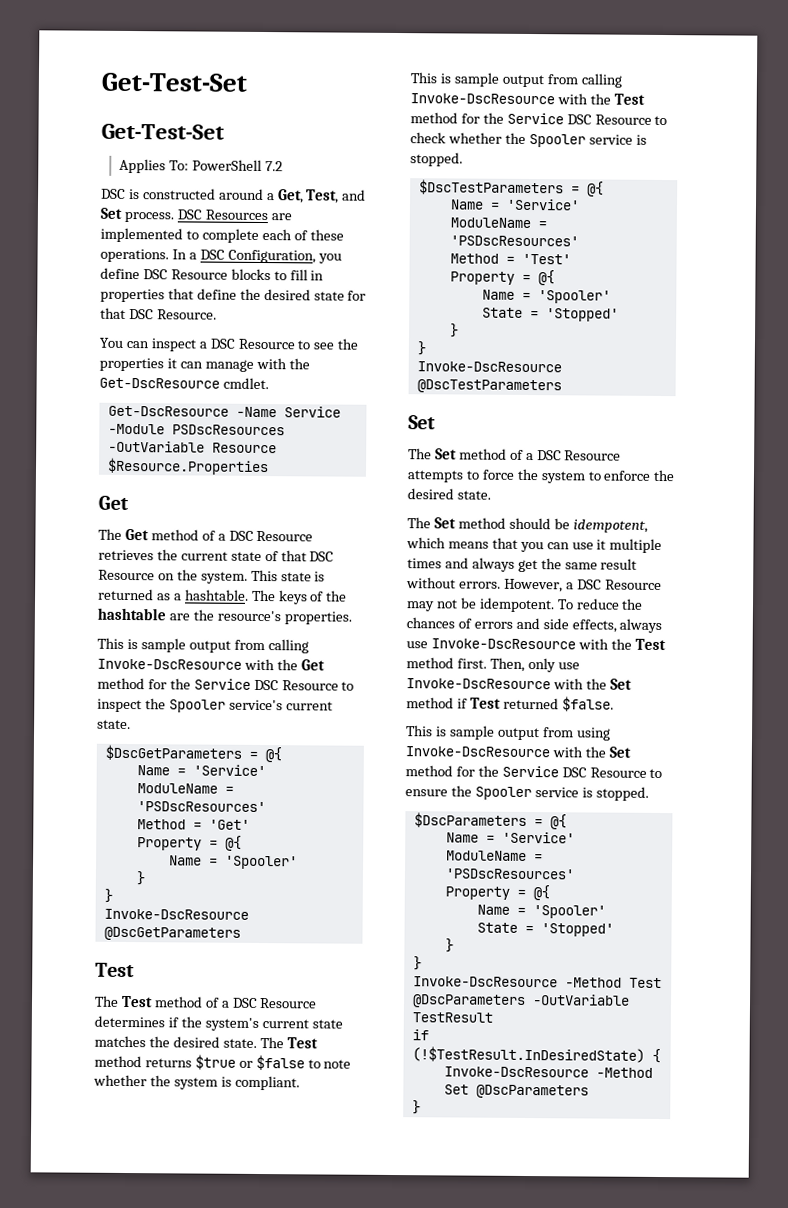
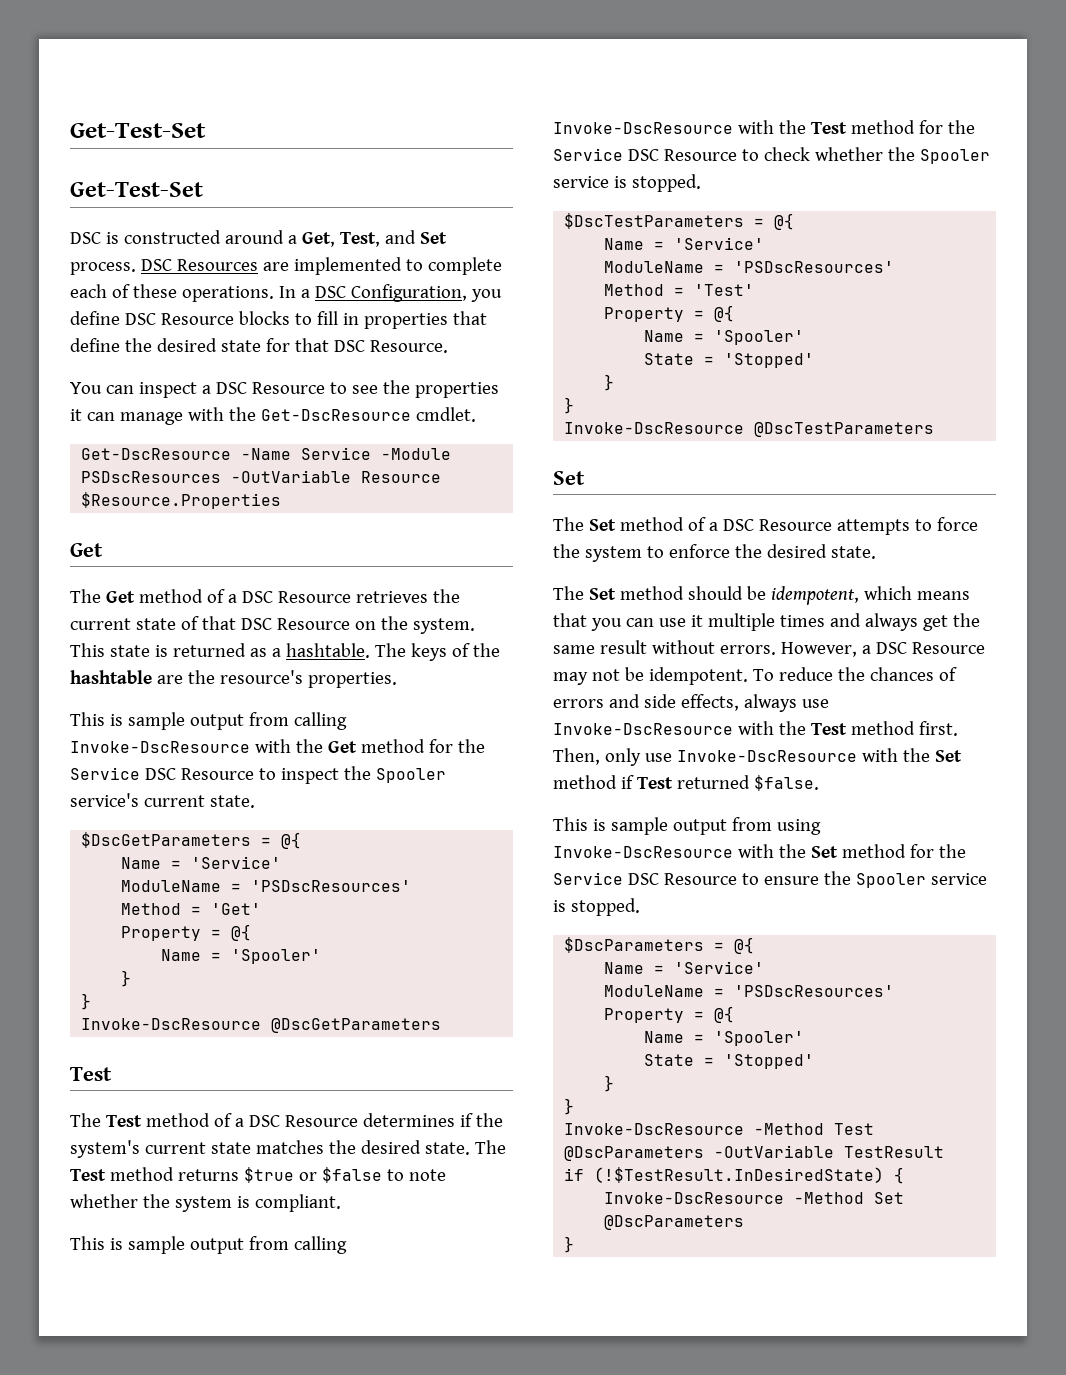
- Applies To: PowerShell 7.2

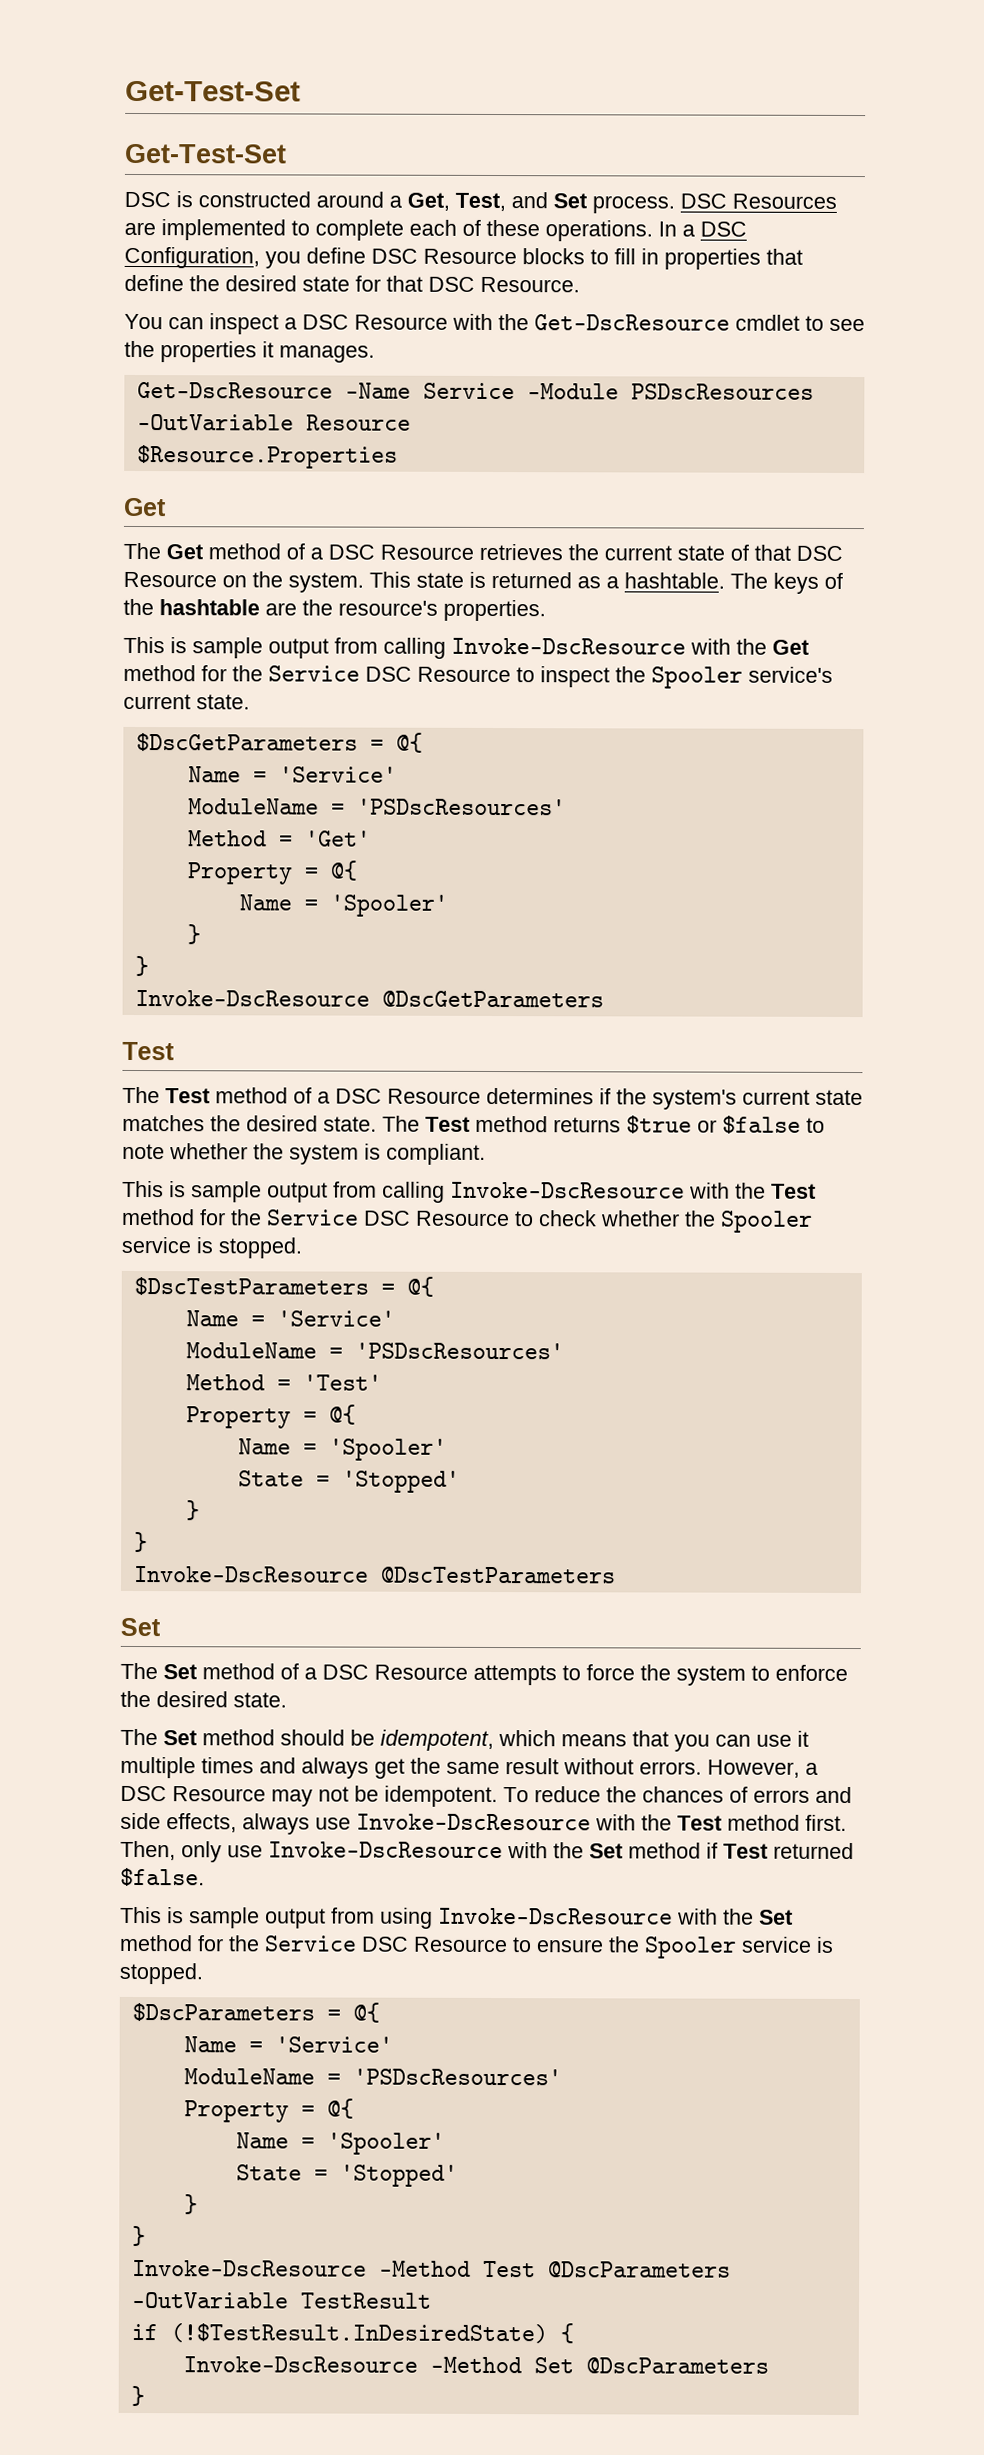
- You can inspect a DSC Resource to see the properties it can manage with the Get-DscResource cmdlet.
+ You can inspect a DSC Resource with the Get-DscResource cmdlet to see the properties it manages.

